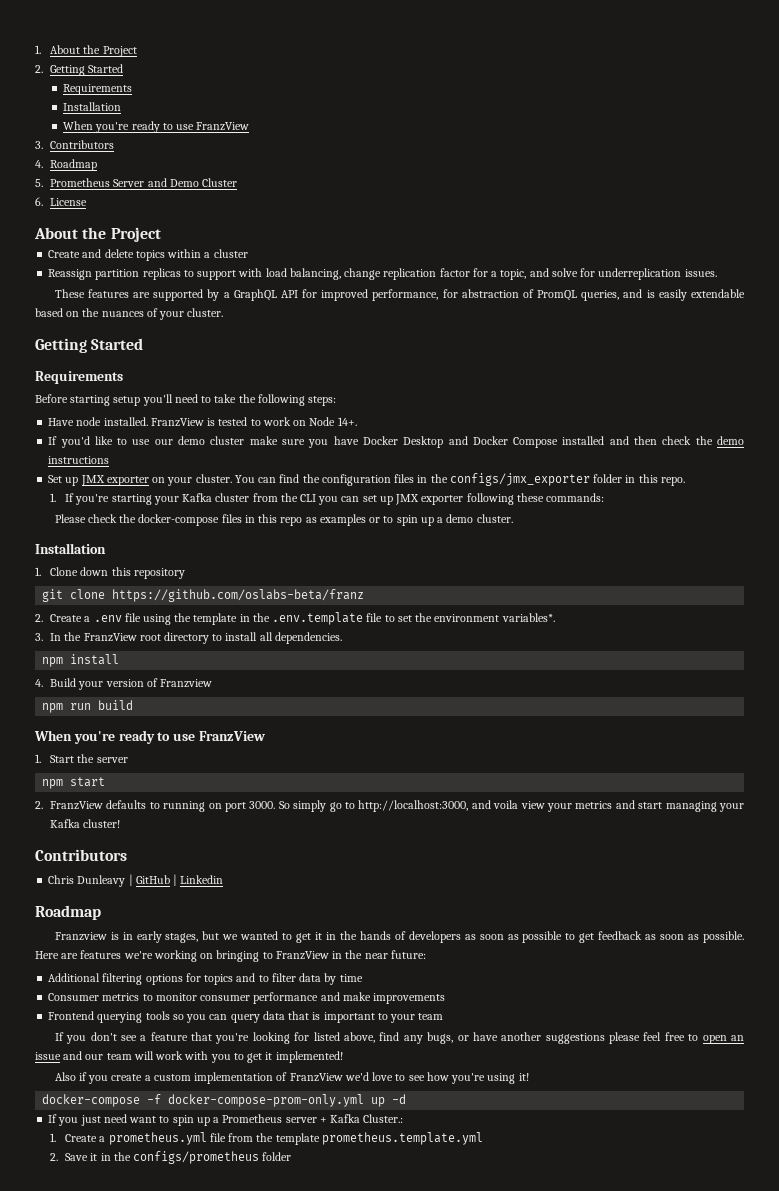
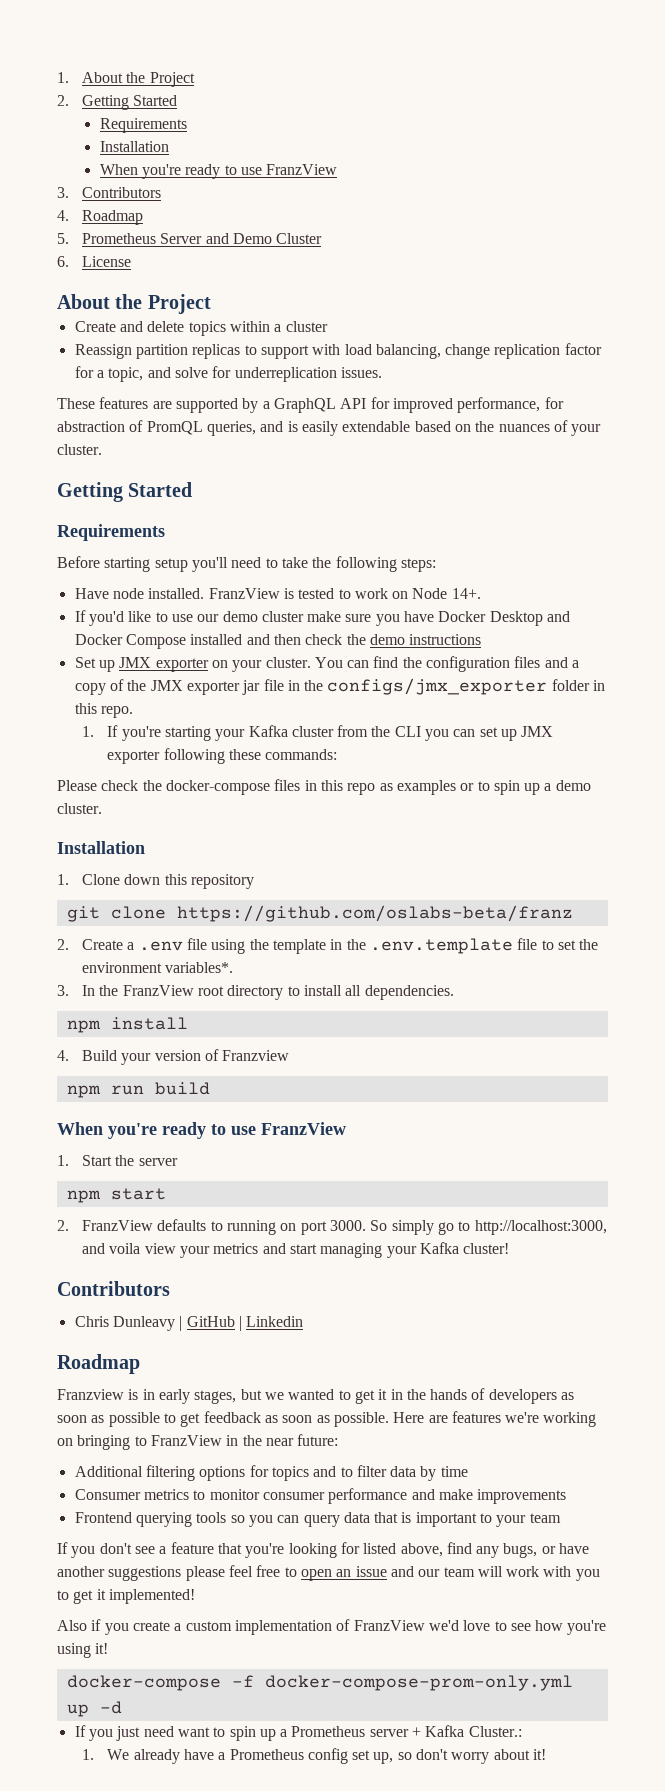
- You can find the configuration files in the configs/jmx_exporter folder in this repo.
+ You can find the configuration files and a copy of the JMX exporter jar file in the configs/jmx_exporter folder in this repo.
- 1. Create a prometheus.yml file from the template prometheus.template.yml
- 2. Save it in the configs/prometheus folder
+ 1. We already have a Prometheus config set up, so don't worry about it!

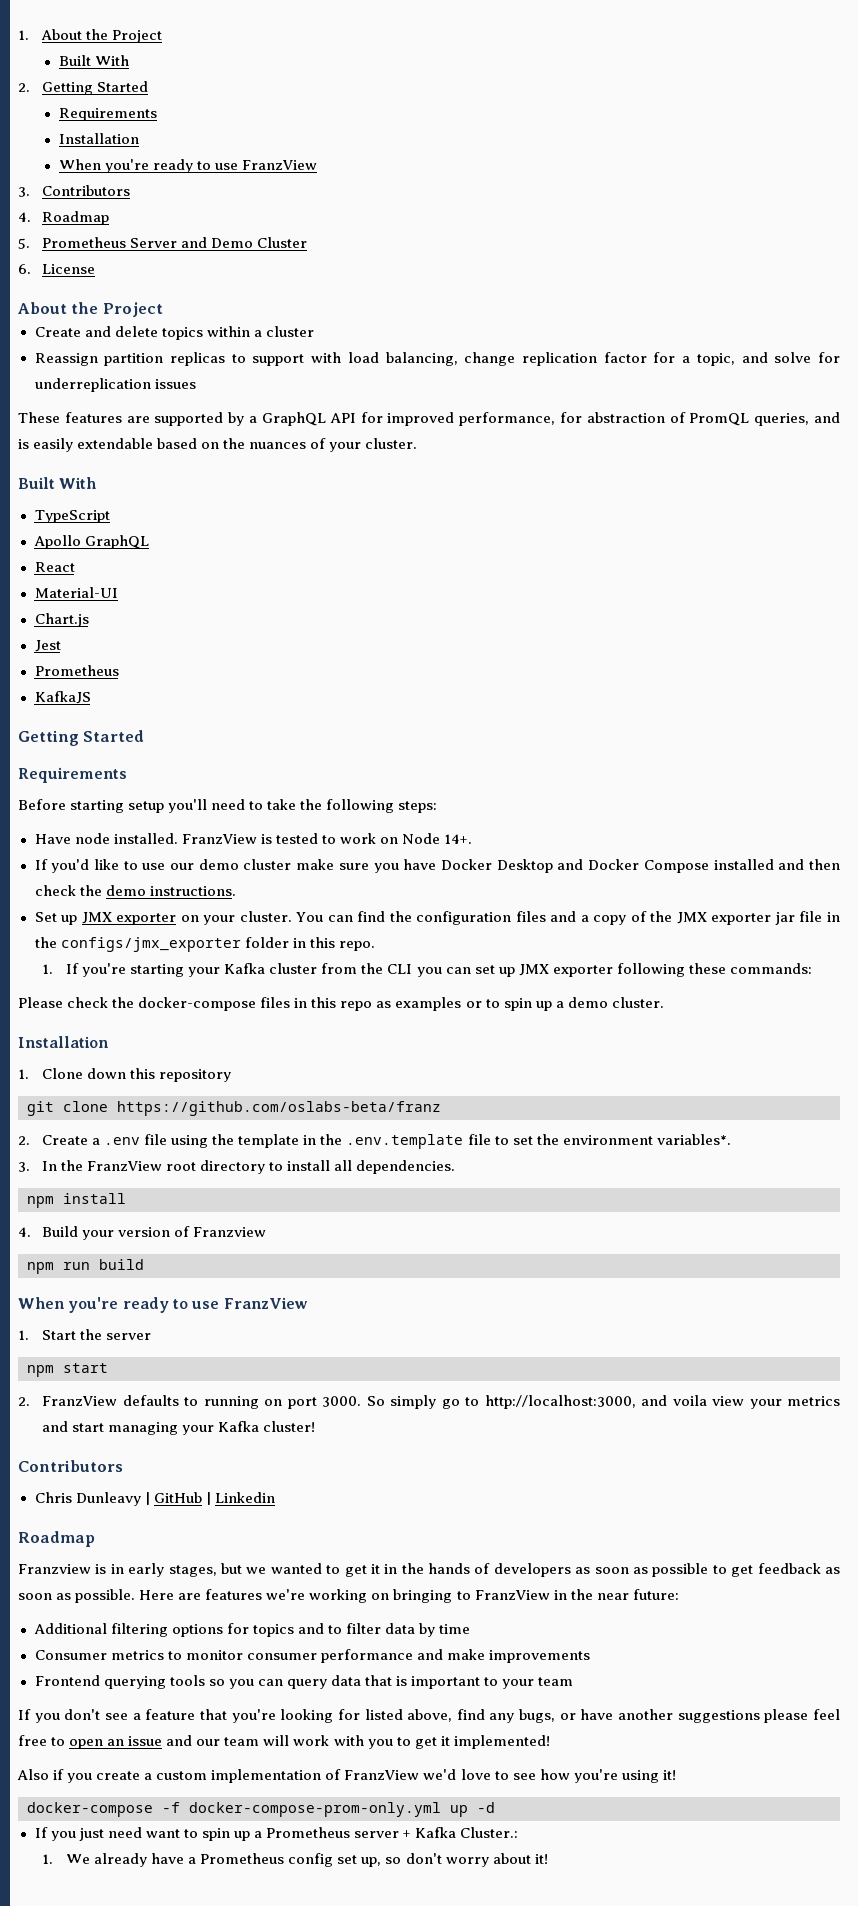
  1. About the Project
+ Built With
- Reassign partition replicas to support with load balancing, change replication factor for a topic, and solve for underreplication issues.
+ Reassign partition replicas to support with load balancing, change replication factor for a topic, and solve for underreplication issues
  These features are supported by a GraphQL API for improved performance, for abstraction of PromQL queries, and is easily extendable based on the nuances of your cluster.
+ Built With
+ TypeScript
+ Apollo GraphQL
+ React
+ Material-UI
+ Chart.js
+ Jest
+ Prometheus
+ KafkaJS
- If you'd like to use our demo cluster make sure you have Docker Desktop and Docker Compose installed and then check the demo instructions
+ If you'd like to use our demo cluster make sure you have Docker Desktop and Docker Compose installed and then check the demo instructions.

